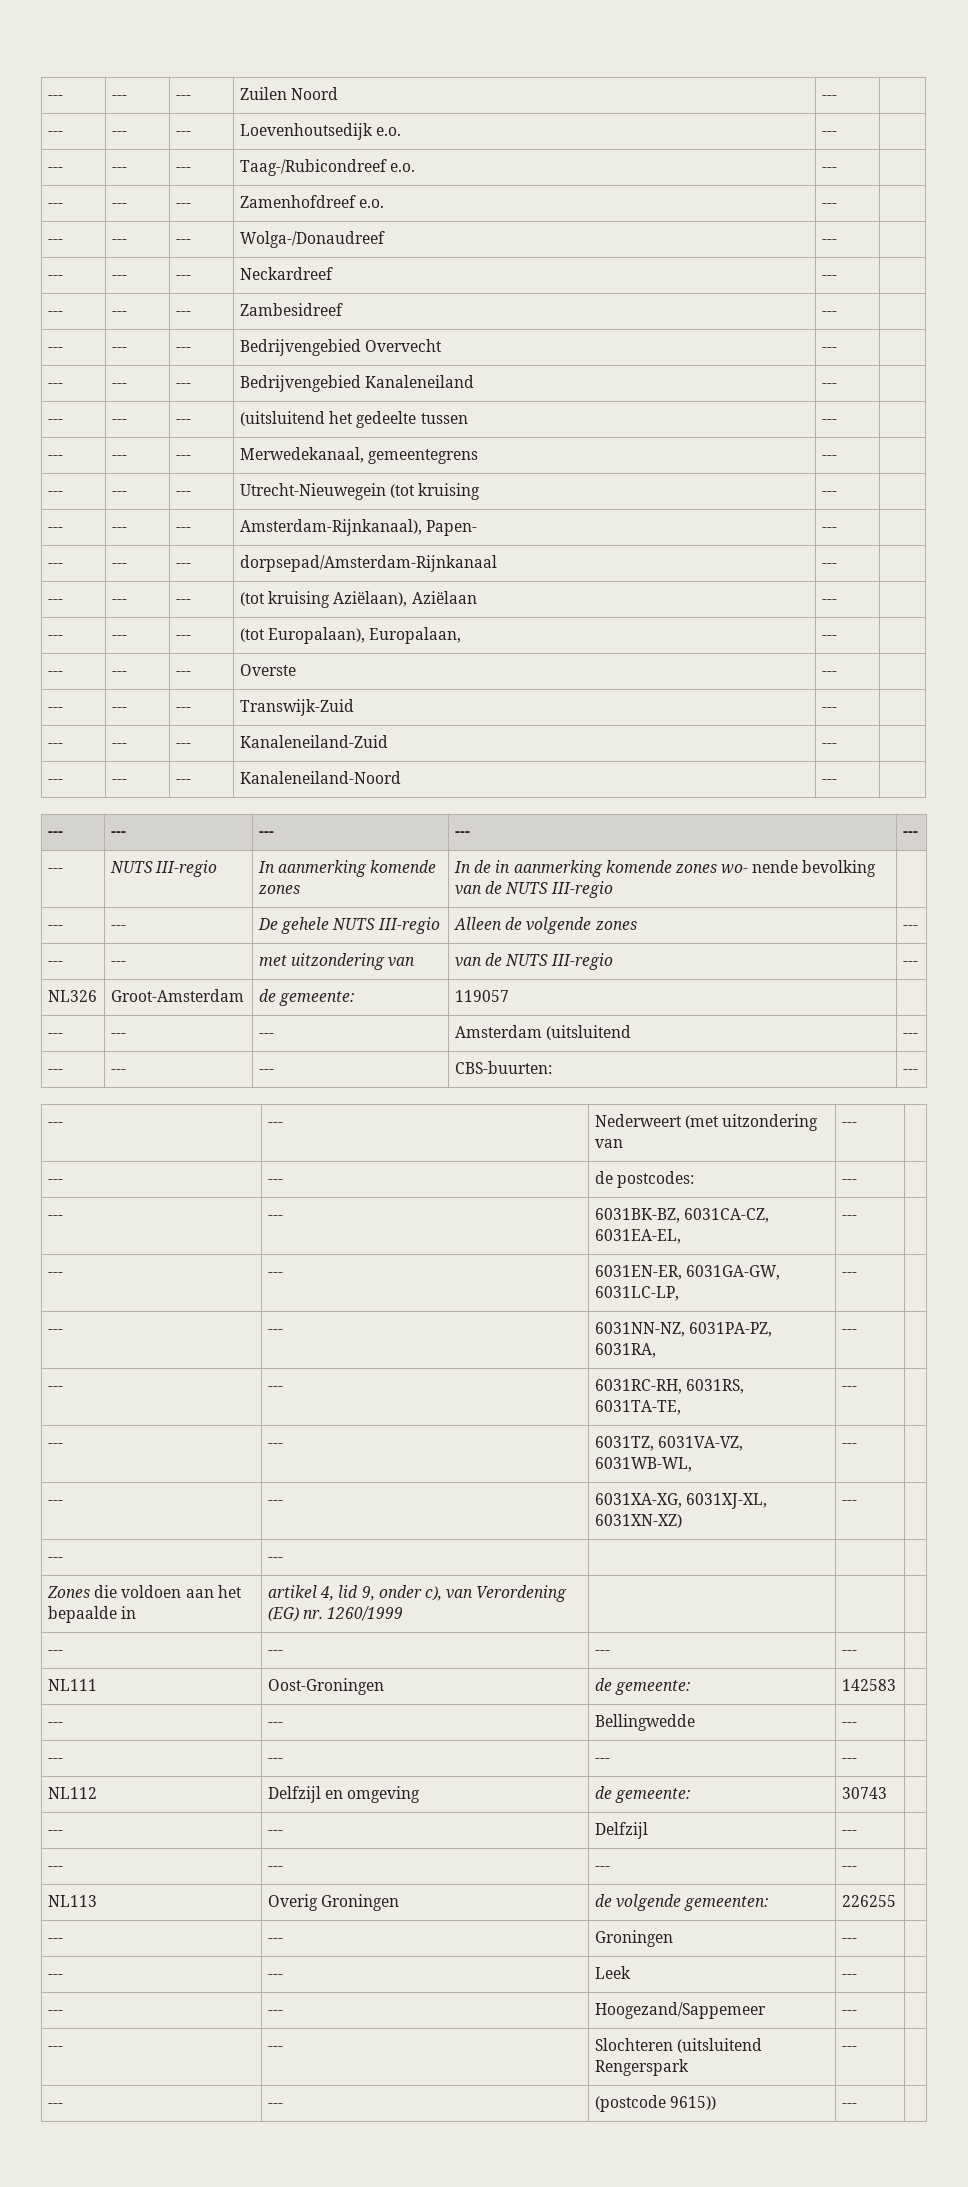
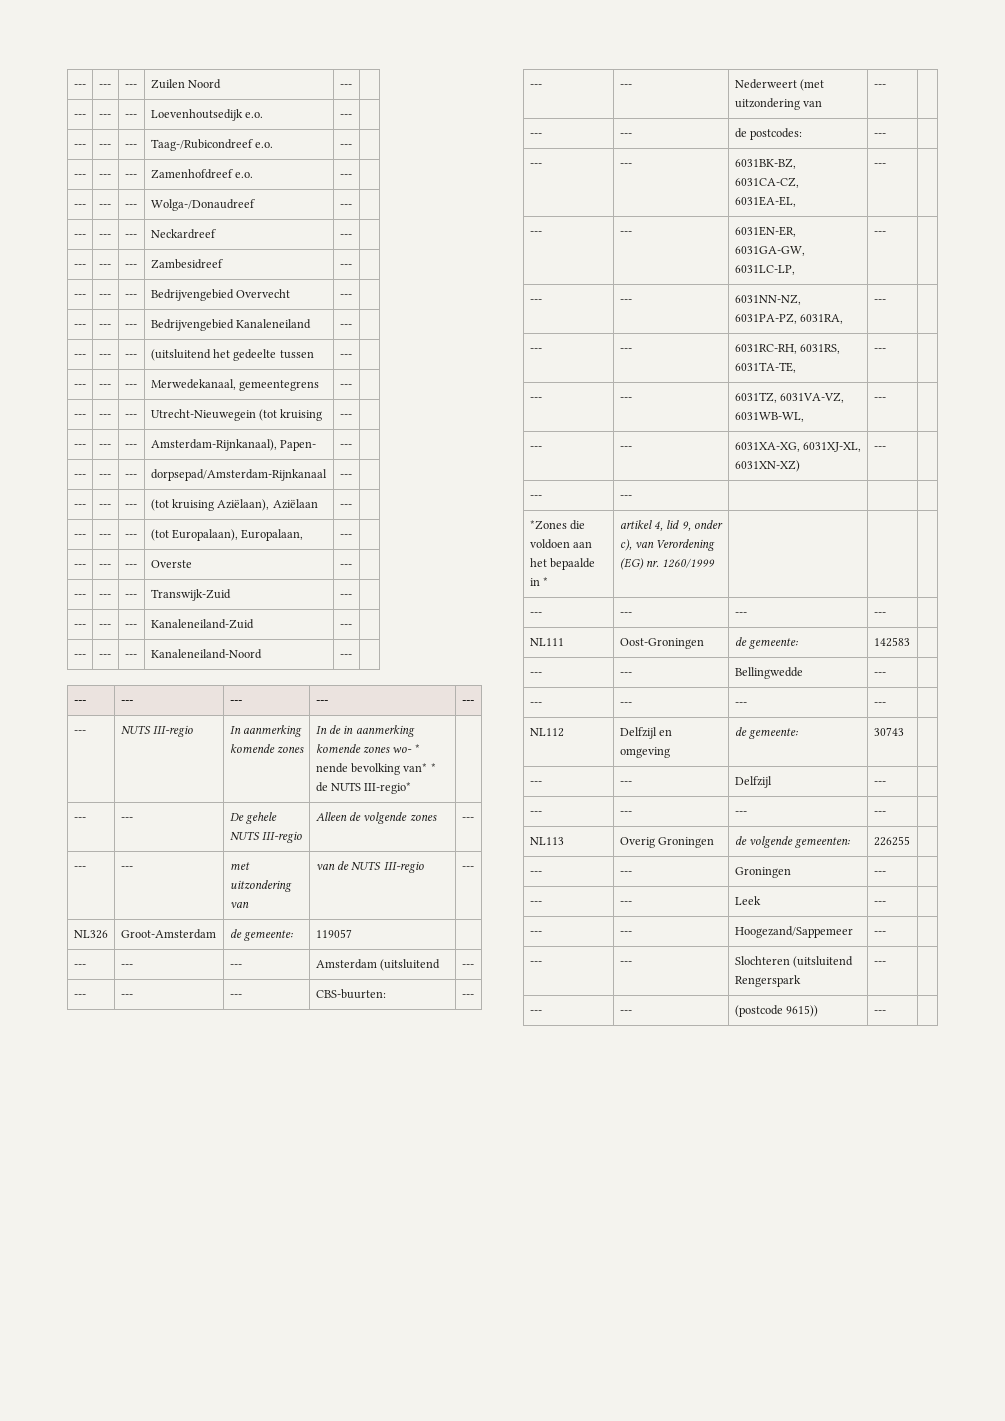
- --- | NUTS III-regio | In aanmerking komende zones | In de in aanmerking komende zones wo- nende bevolking van de NUTS III-regio |
+ --- | NUTS III-regio | In aanmerking komende zones | In de in aanmerking komende zones wo- * nende bevolking van* * de NUTS III-regio* |
- Zones die voldoen aan het bepaalde in | artikel 4, lid 9, onder c), van Verordening (EG) nr. 1260/1999 | | |
+ *Zones die voldoen aan het bepaalde in * | artikel 4, lid 9, onder c), van Verordening (EG) nr. 1260/1999 | | |

